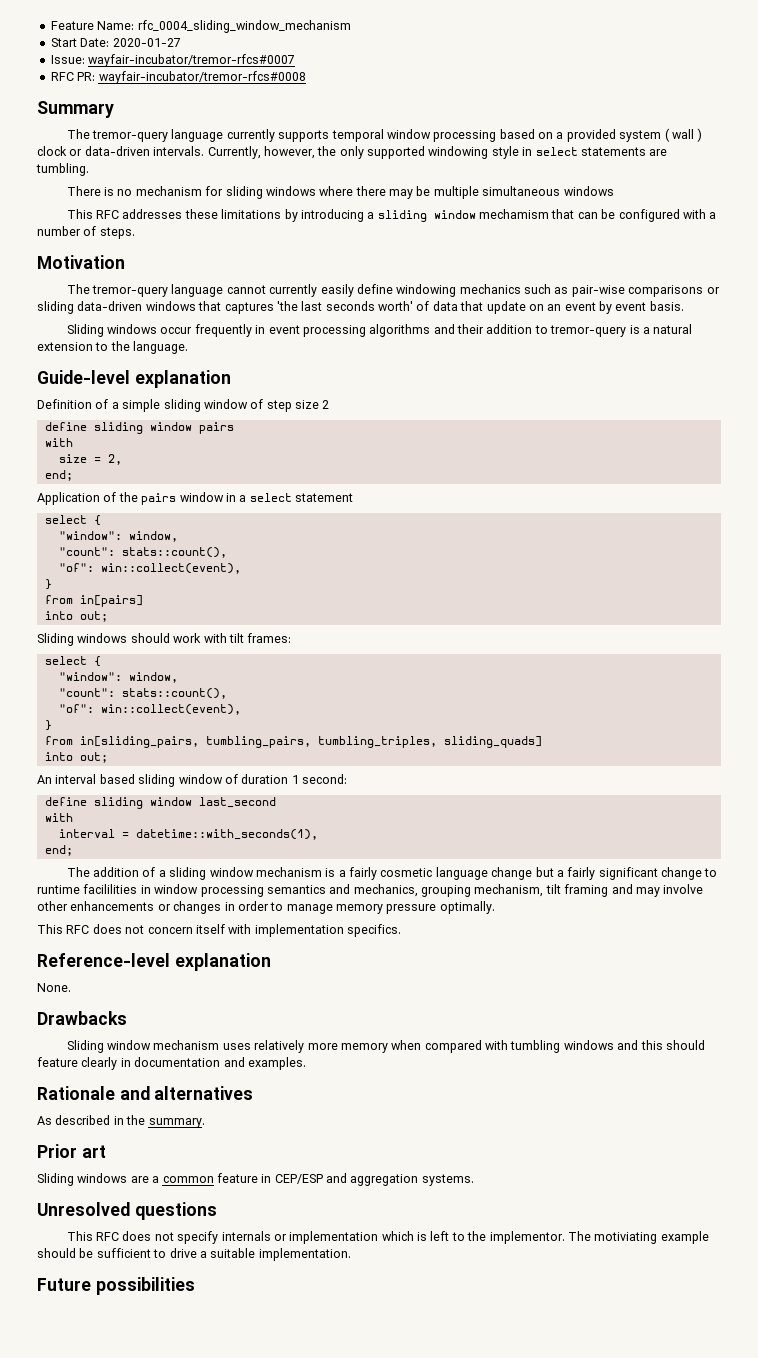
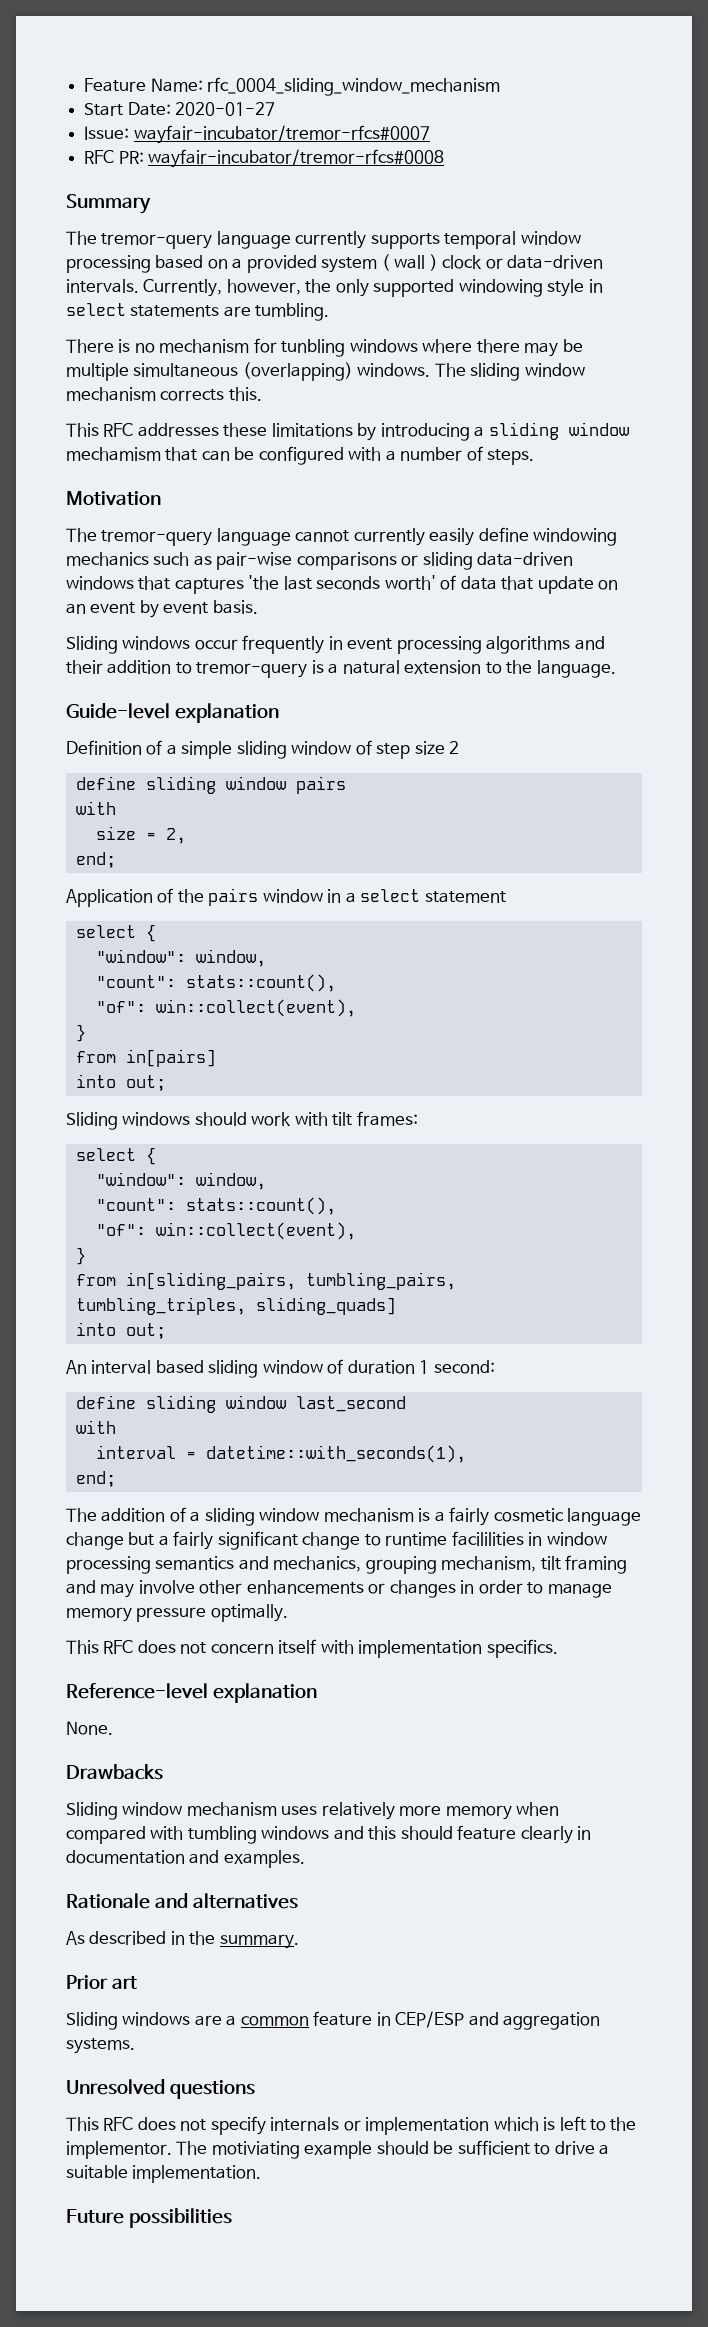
- There is no mechanism for sliding windows where there may be multiple simultaneous windows
+ There is no mechanism for tunbling windows where there may be multiple simultaneous (overlapping) windows. The sliding window mechanism corrects this.

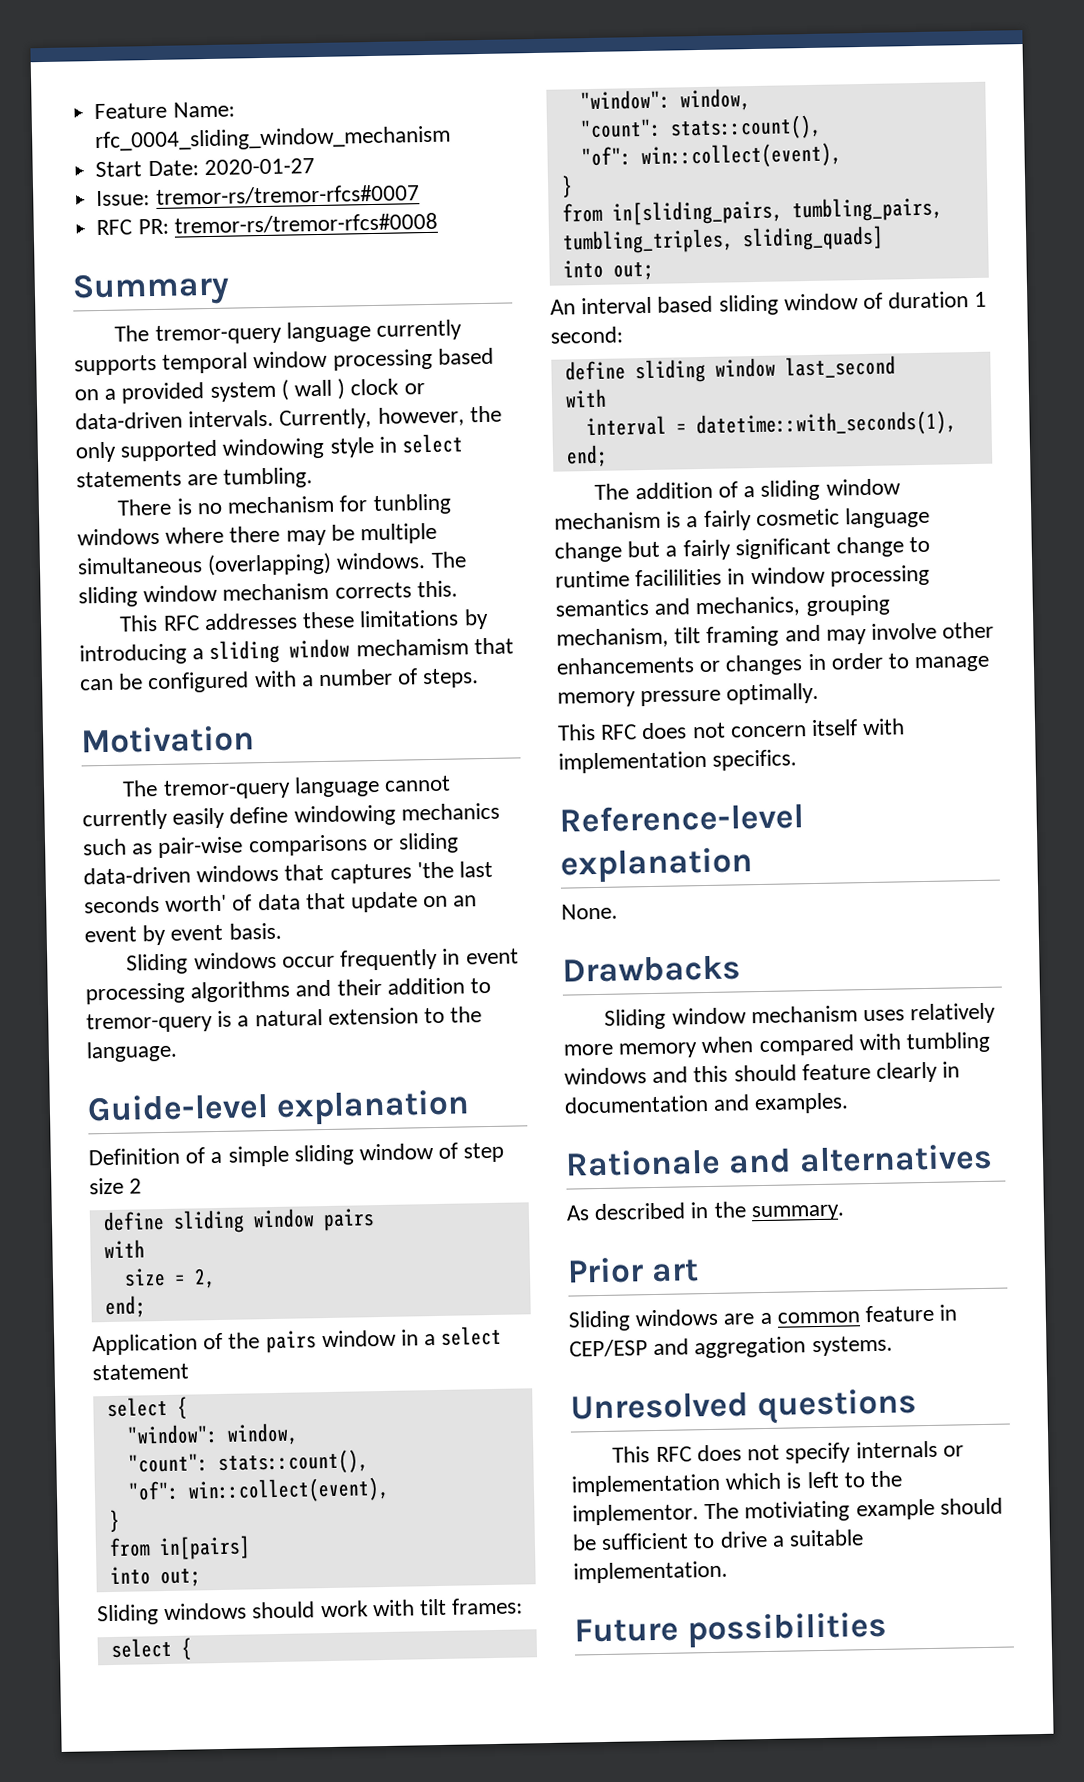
- Issue: wayfair-incubator/tremor-rfcs#0007
+ Issue: tremor-rs/tremor-rfcs#0007
- RFC PR: wayfair-incubator/tremor-rfcs#0008
+ RFC PR: tremor-rs/tremor-rfcs#0008

